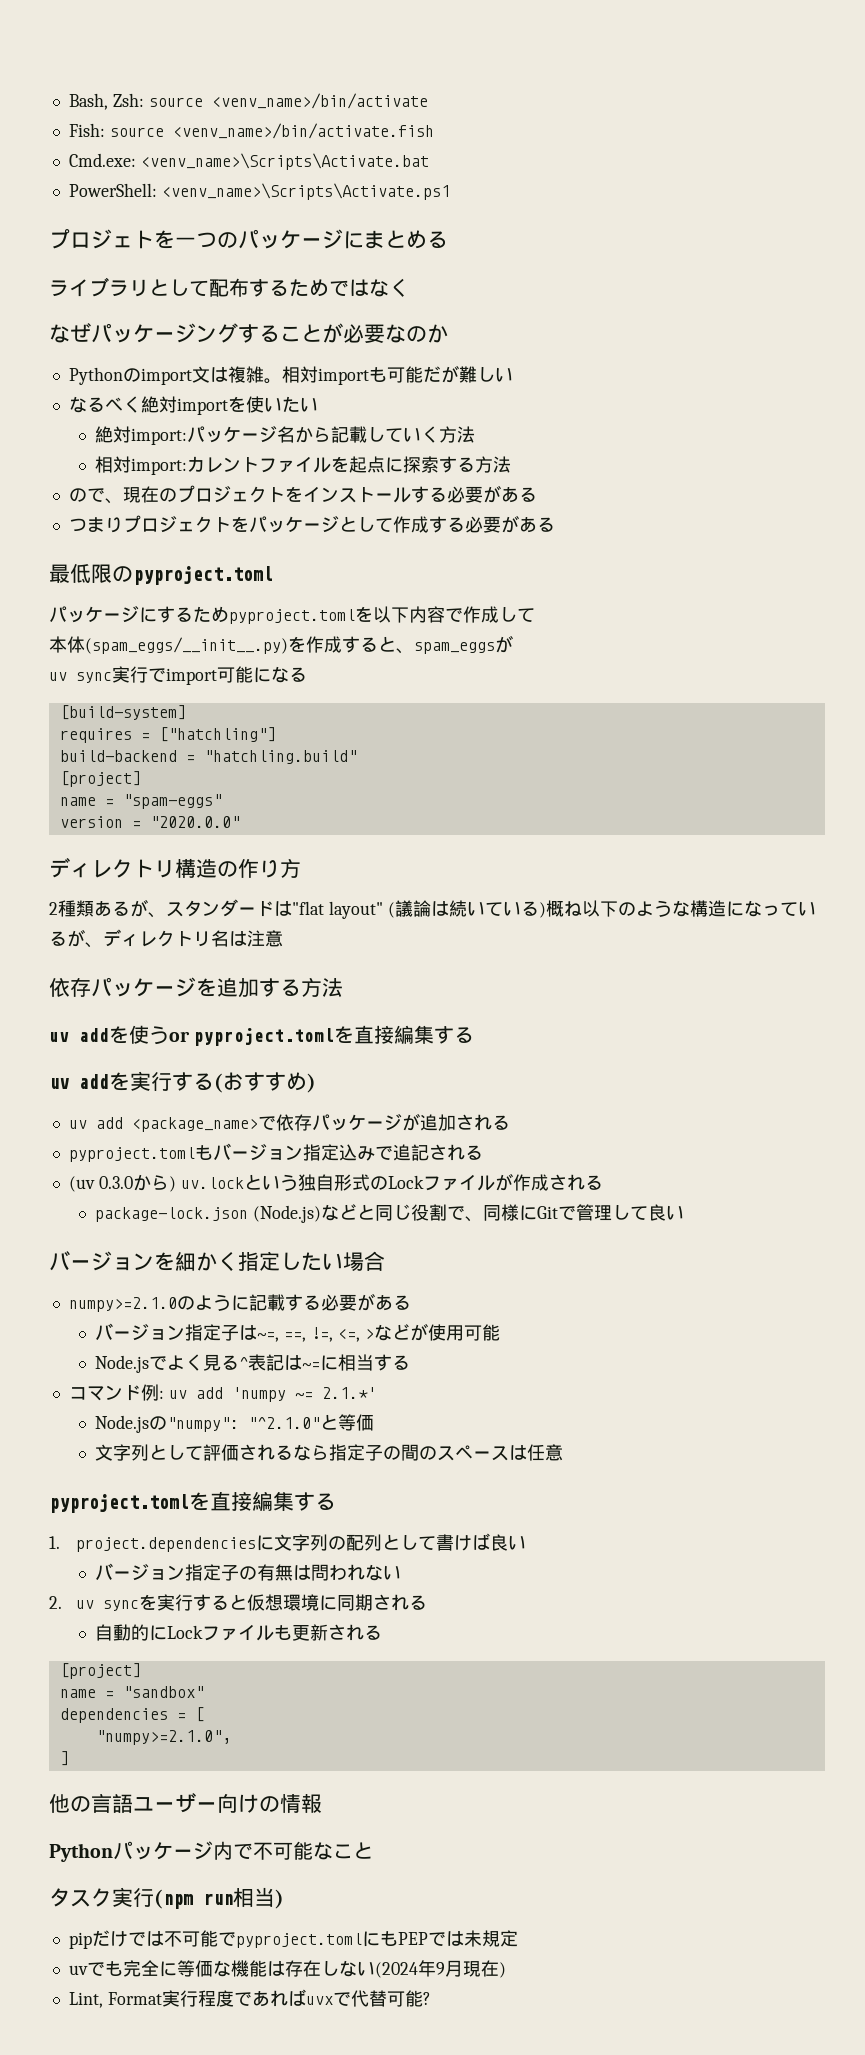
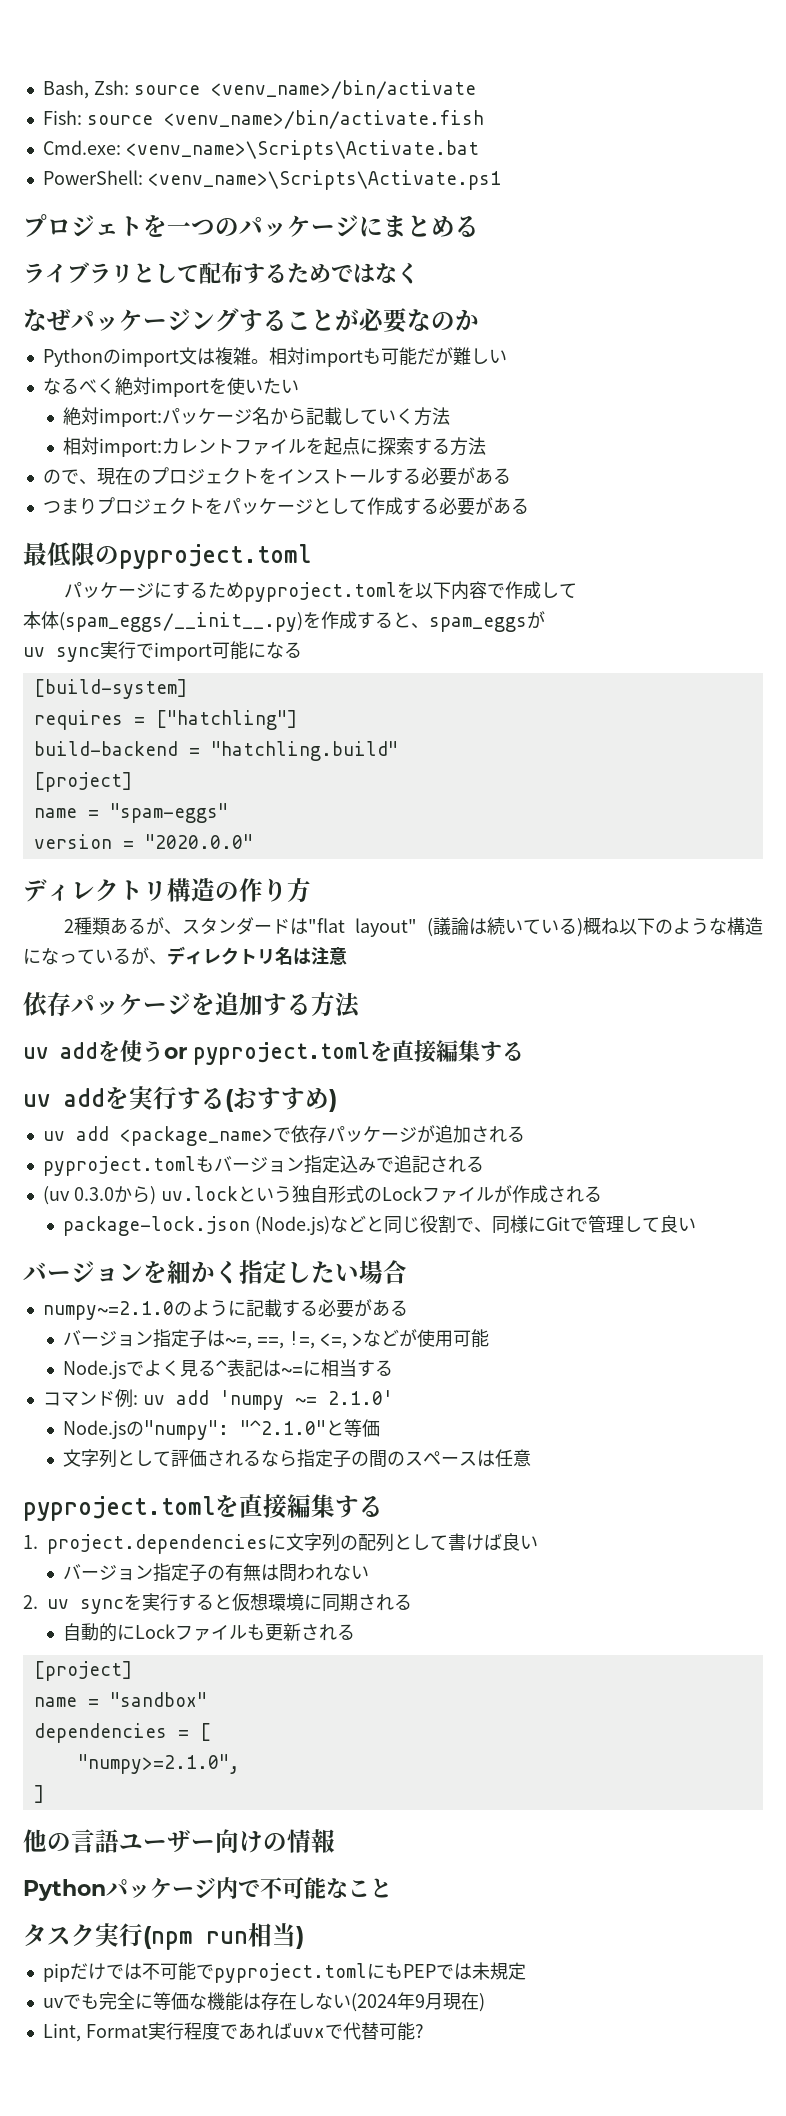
- numpy>=2.1.0のように記載する必要がある
+ numpy~=2.1.0のように記載する必要がある
- コマンド例: uv add 'numpy ~= 2.1.*'
+ コマンド例: uv add 'numpy ~= 2.1.0'

